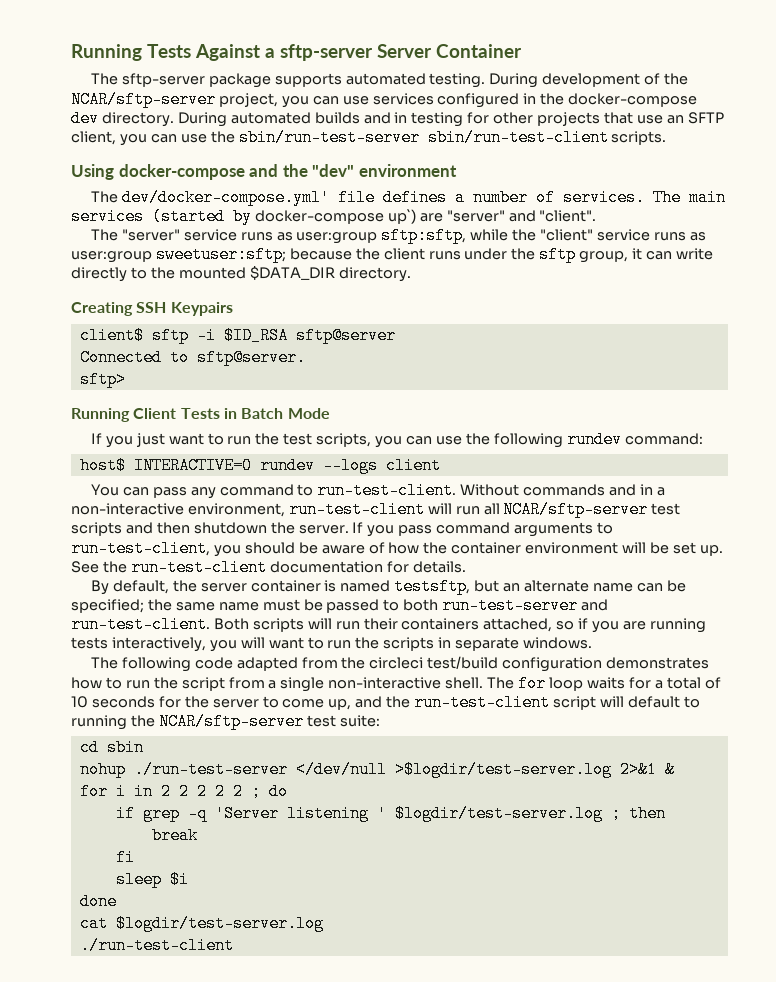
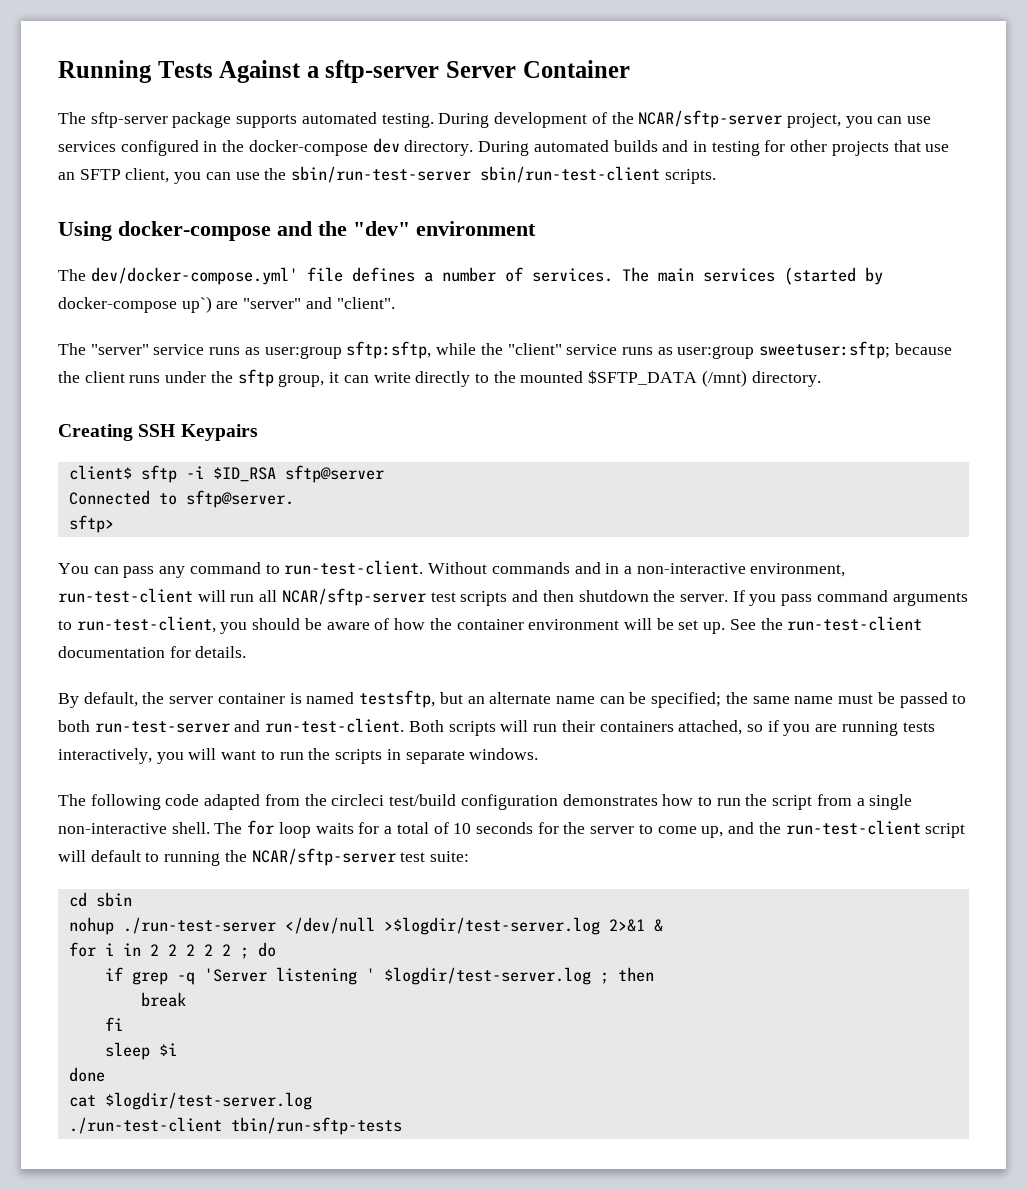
- The "server" service runs as user:group sftp:sftp, while the "client" service runs as user:group sweetuser:sftp; because the client runs under the sftp group, it can write directly to the mounted $DATA_DIR directory.
+ The "server" service runs as user:group sftp:sftp, while the "client" service runs as user:group sweetuser:sftp; because the client runs under the sftp group, it can write directly to the mounted $SFTP_DATA (/mnt) directory.
- Running Client Tests in Batch Mode
- If you just want to run the test scripts, you can use the following rundev command:
- host$ INTERACTIVE=0 rundev --logs client
- ./run-test-client
+ ./run-test-client tbin/run-sftp-tests

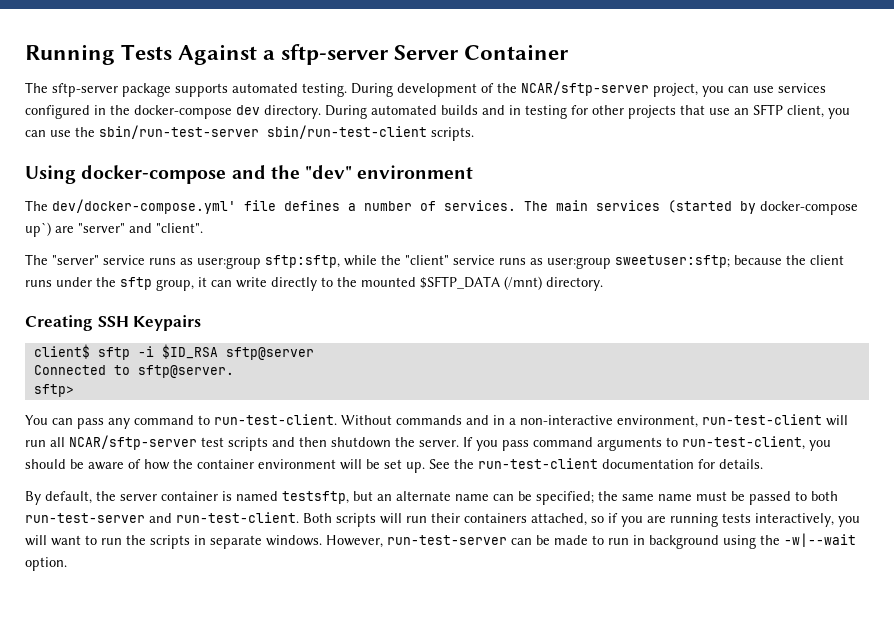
- Both scripts will run their containers attached, so if you are running tests interactively, you will want to run the scripts in separate windows.
- The following code adapted from the circleci test/build configuration demonstrates how to run the script from a single non-interactive shell. The for loop waits for a total of 10 seconds for the server to come up, and the run-test-client script will default to running the NCAR/sftp-server test suite:
- cd sbin
- nohup ./run-test-server </dev/null >$logdir/test-server.log 2>&1 &
- for i in 2 2 2 2 2 ; do
- if grep -q 'Server listening ' $logdir/test-server.log ; then
- break
- fi
- sleep $i
- done
- cat $logdir/test-server.log
- ./run-test-client tbin/run-sftp-tests
+ Both scripts will run their containers attached, so if you are running tests interactively, you will want to run the scripts in separate windows. However, run-test-server can be made to run in background using the -w|--wait option.

